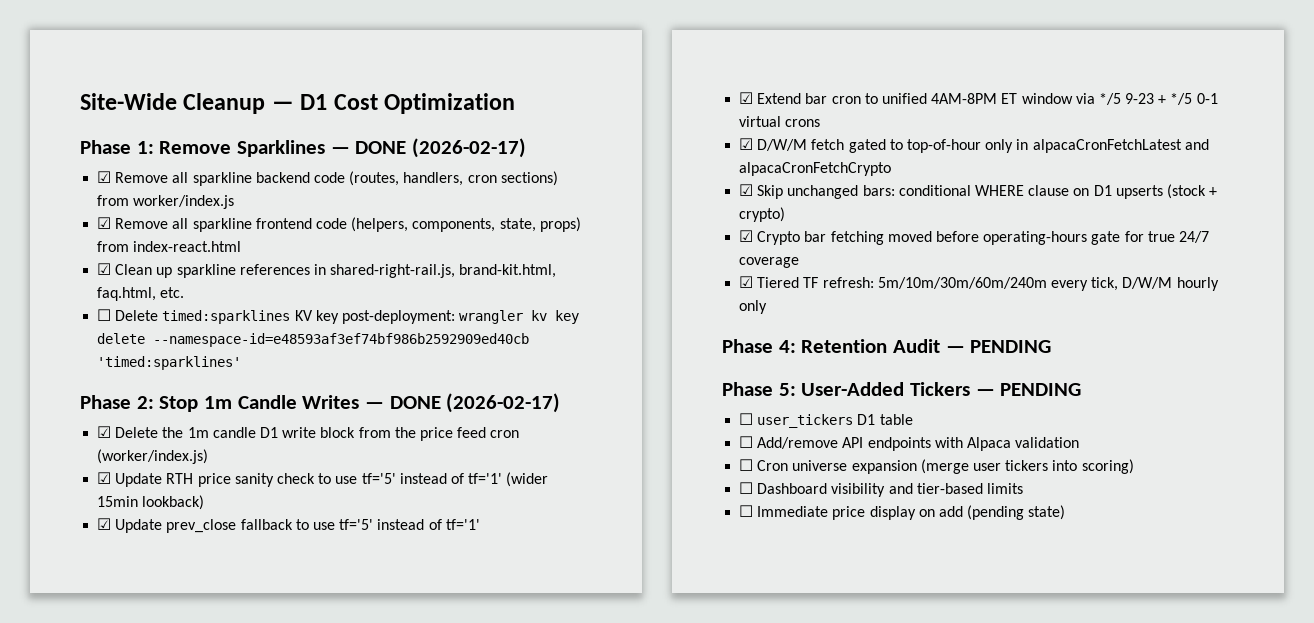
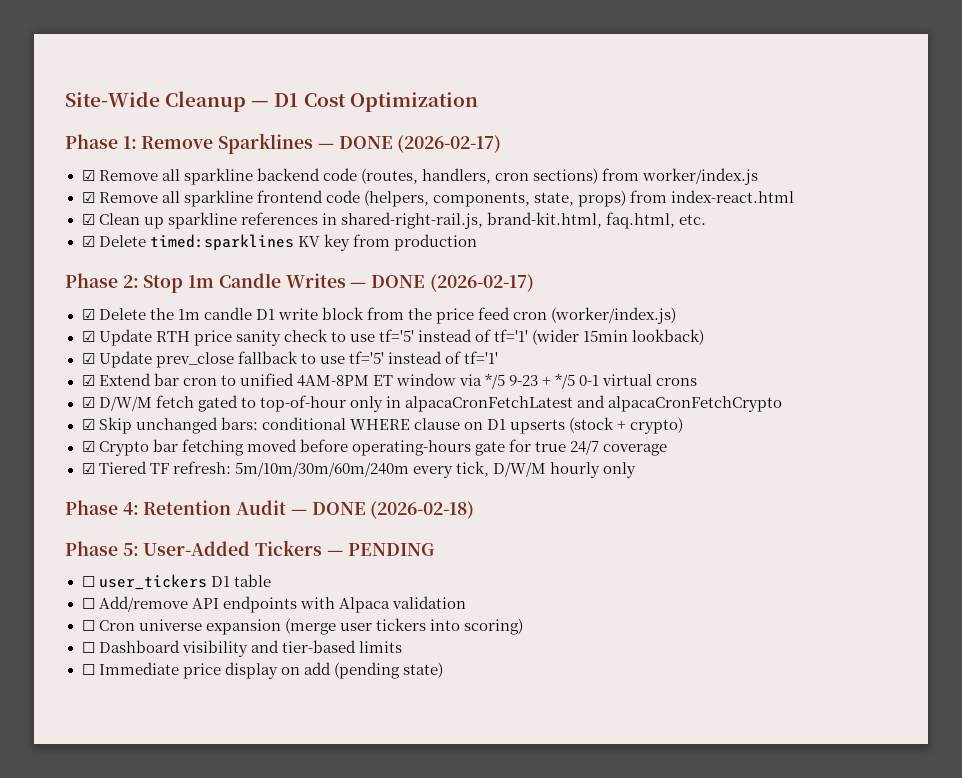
- ☐ Delete timed:sparklines KV key post-deployment: wrangler kv key delete --namespace-id=e48593af3ef74bf986b2592909ed40cb 'timed:sparklines'
+ ☑ Delete timed:sparklines KV key from production
- Phase 4: Retention Audit — PENDING
+ Phase 4: Retention Audit — DONE (2026-02-18)

